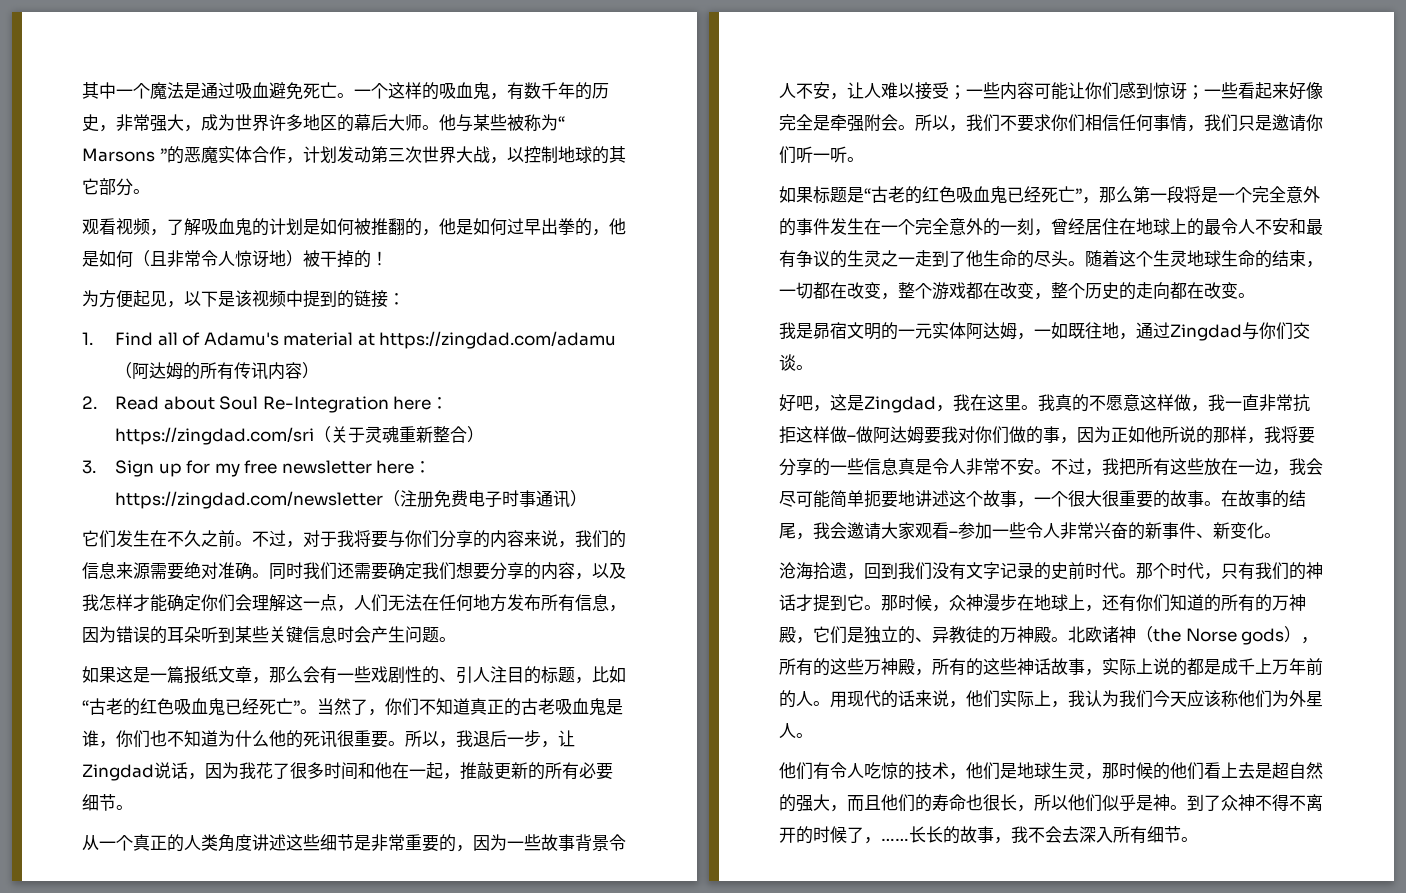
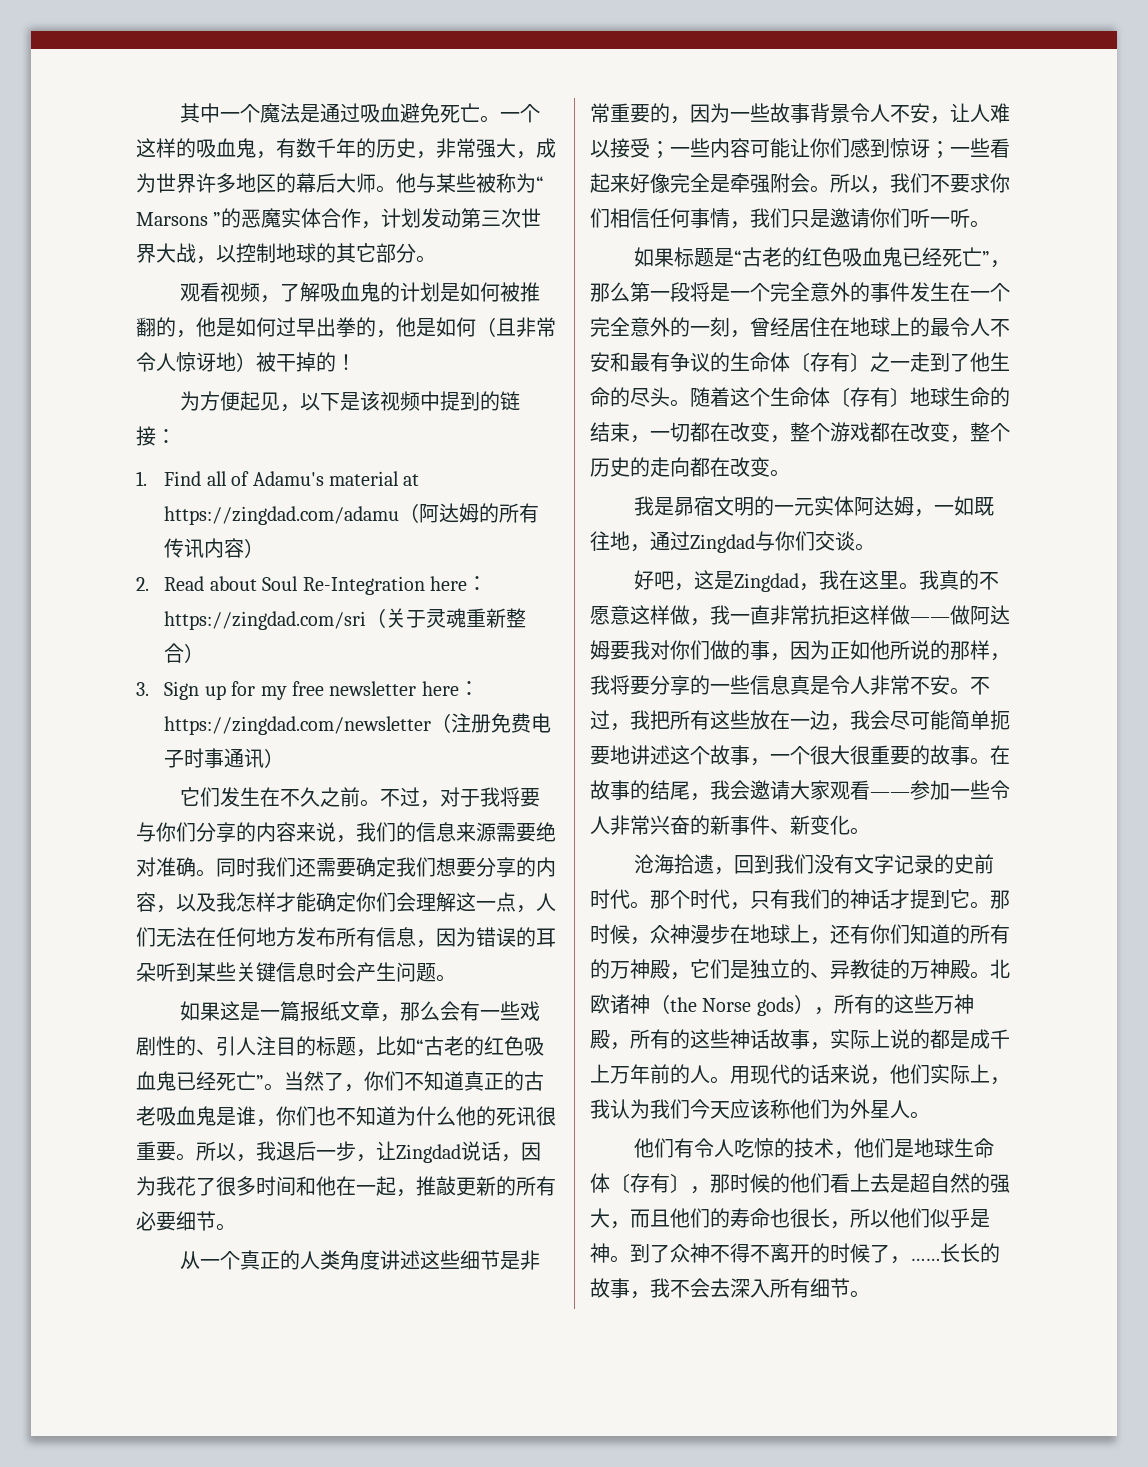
- 如果标题是“古老的红色吸血鬼已经死亡”，那么第一段将是一个完全意外的事件发生在一个完全意外的一刻，曾经居住在地球上的最令人不安和最有争议的生灵之一走到了他生命的尽头。
+ 如果标题是“古老的红色吸血鬼已经死亡”，那么第一段将是一个完全意外的事件发生在一个完全意外的一刻，曾经居住在地球上的最令人不安和最有争议的生命体〔存有〕之一走到了他生命的尽头。
- 随着这个生灵地球生命的结束，一切都在改变，整个游戏都在改变，整个历史的走向都在改变。
+ 随着这个生命体〔存有〕地球生命的结束，一切都在改变，整个游戏都在改变，整个历史的走向都在改变。
- 我真的不愿意这样做，我一直非常抗拒这样做–做阿达姆要我对你们做的事，因为正如他所说的那样，我将要分享的一些信息真是令人非常不安。
+ 我真的不愿意这样做，我一直非常抗拒这样做——做阿达姆要我对你们做的事，因为正如他所说的那样，我将要分享的一些信息真是令人非常不安。
- 在故事的结尾，我会邀请大家观看–参加一些令人非常兴奋的新事件、新变化。
+ 在故事的结尾，我会邀请大家观看——参加一些令人非常兴奋的新事件、新变化。
- 他们有令人吃惊的技术，他们是地球生灵，那时候的他们看上去是超自然的强大，而且他们的寿命也很长，所以他们似乎是神。
+ 他们有令人吃惊的技术，他们是地球生命体〔存有〕，那时候的他们看上去是超自然的强大，而且他们的寿命也很长，所以他们似乎是神。

